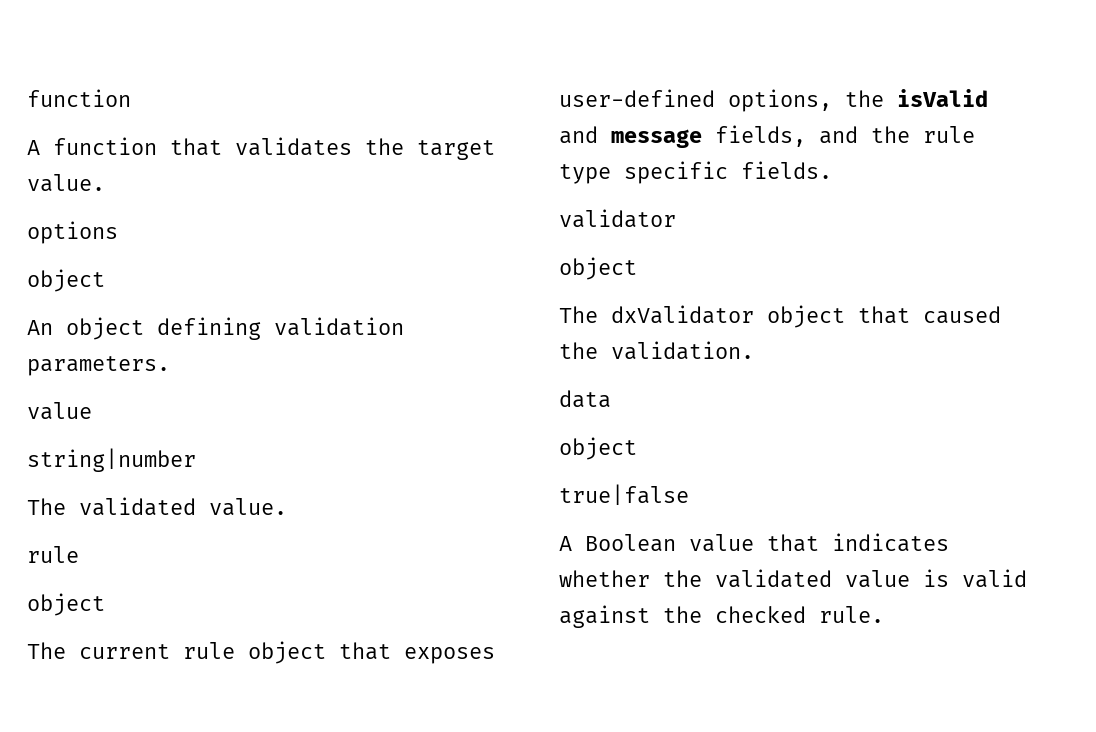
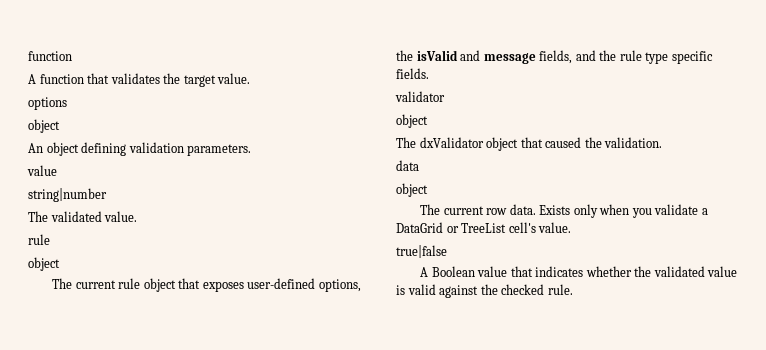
+ The current row data. Exists only when you validate a DataGrid or TreeList cell's value.

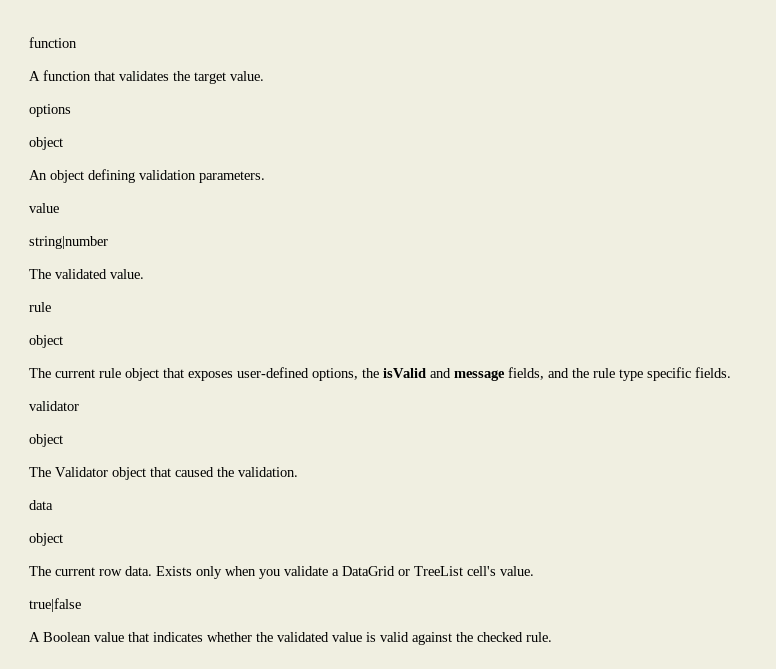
- The dxValidator object that caused the validation.
+ The Validator object that caused the validation.

